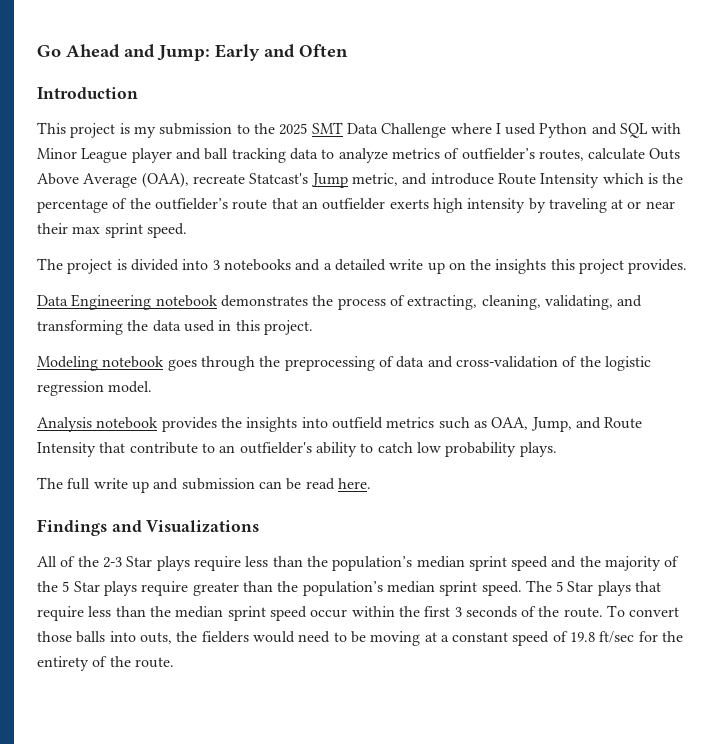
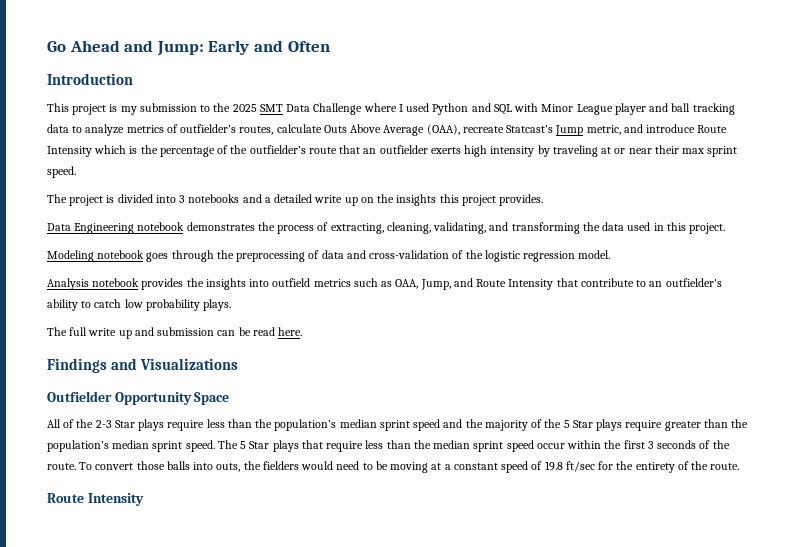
+ Outfielder Opportunity Space
  To convert those balls into outs, the fielders would need to be moving at a constant speed of 19.8 ft/sec for the entirety of the route.
+ Route Intensity

